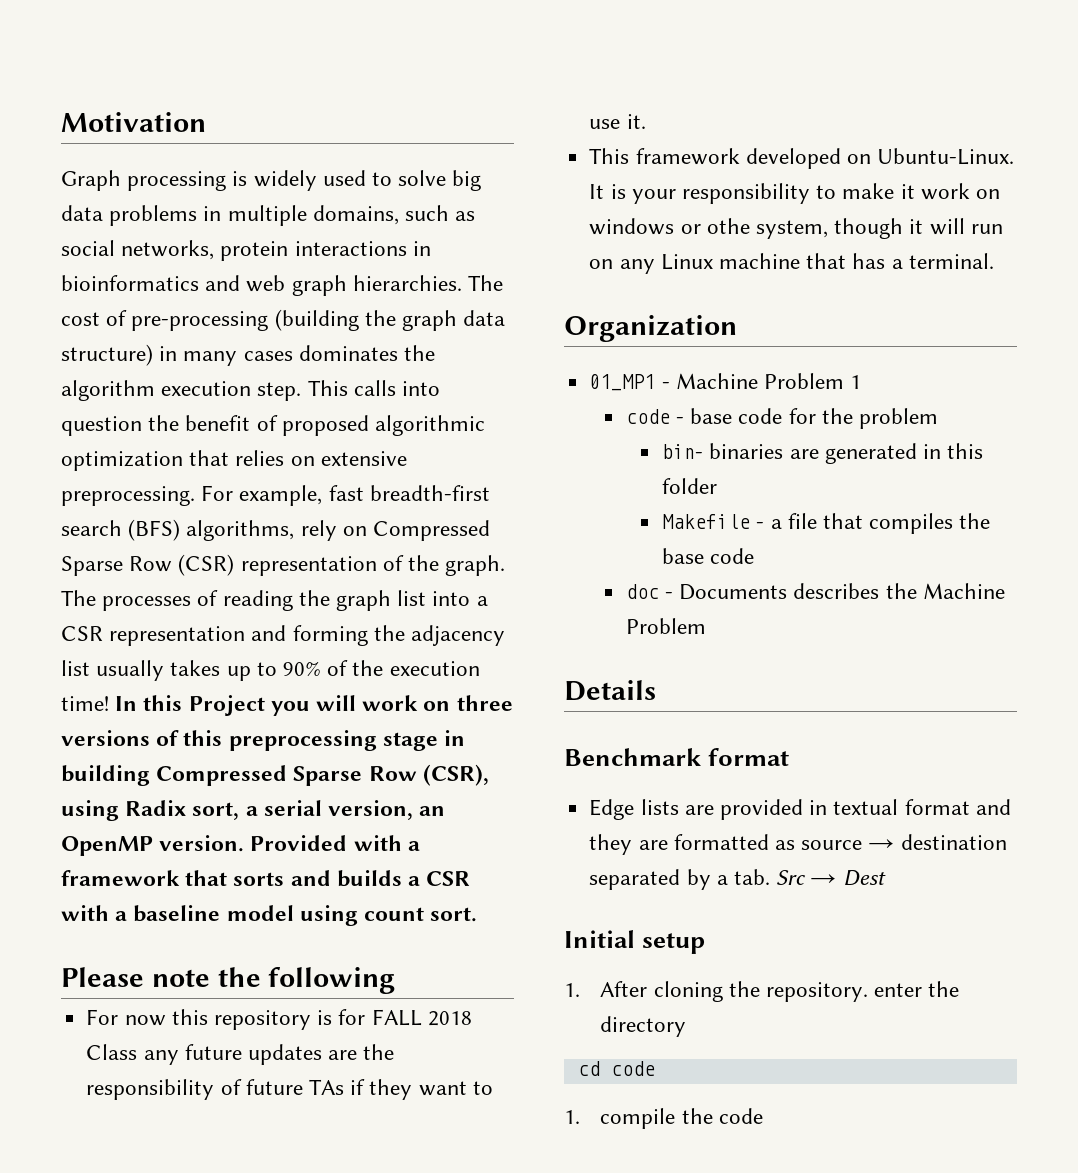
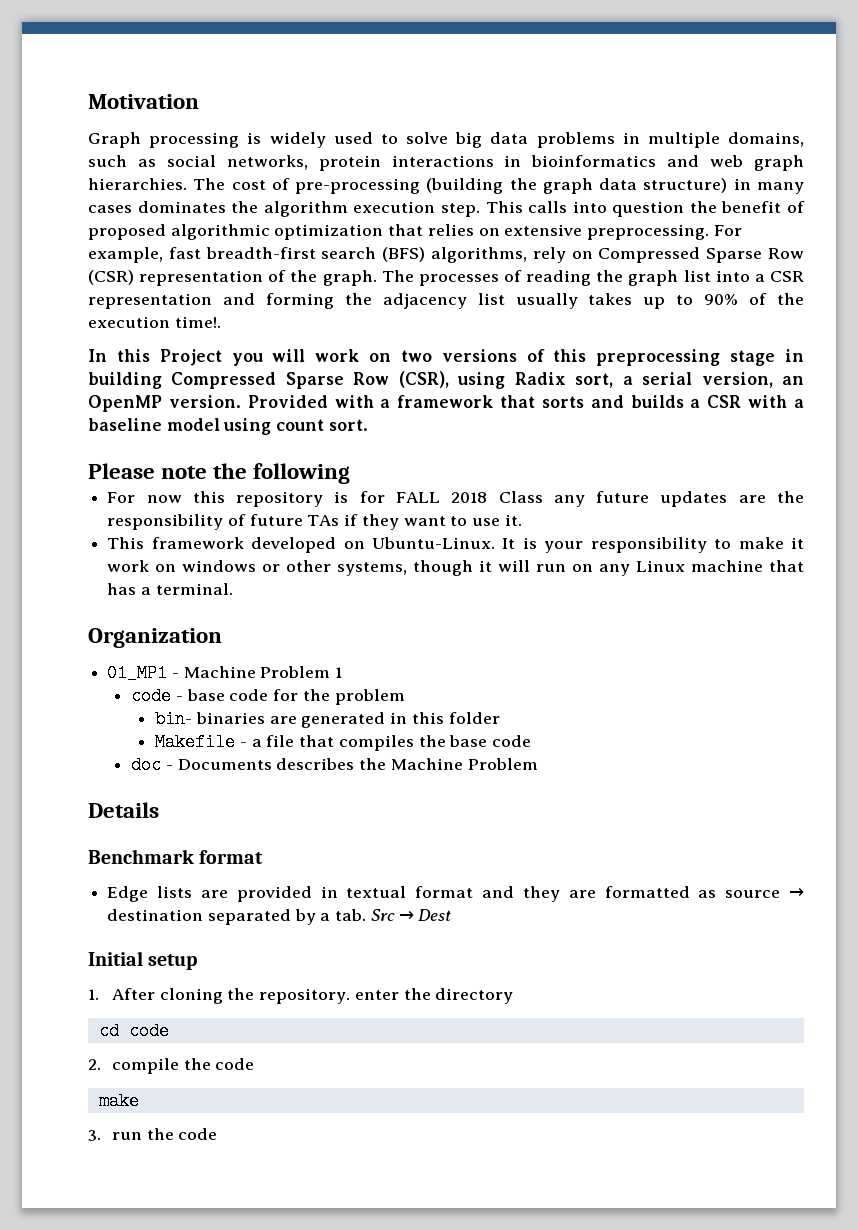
- The processes of reading the graph list into a CSR representation and forming the adjacency list usually takes up to 90% of the execution time! In this Project you will work on three versions of this preprocessing stage in building Compressed Sparse Row (CSR), using Radix sort, a serial version, an OpenMP version.
+ The processes of reading the graph list into a CSR representation and forming the adjacency list usually takes up to 90% of the execution time!.
+ In this Project you will work on two versions of this preprocessing stage in building Compressed Sparse Row (CSR), using Radix sort, a serial version, an OpenMP version.
- It is your responsibility to make it work on windows or othe system, though it will run on any Linux machine that has a terminal.
+ It is your responsibility to make it work on windows or other systems, though it will run on any Linux machine that has a terminal.
- 1. compile the code
+ 2. compile the code
+ make
+ 3. run the code

